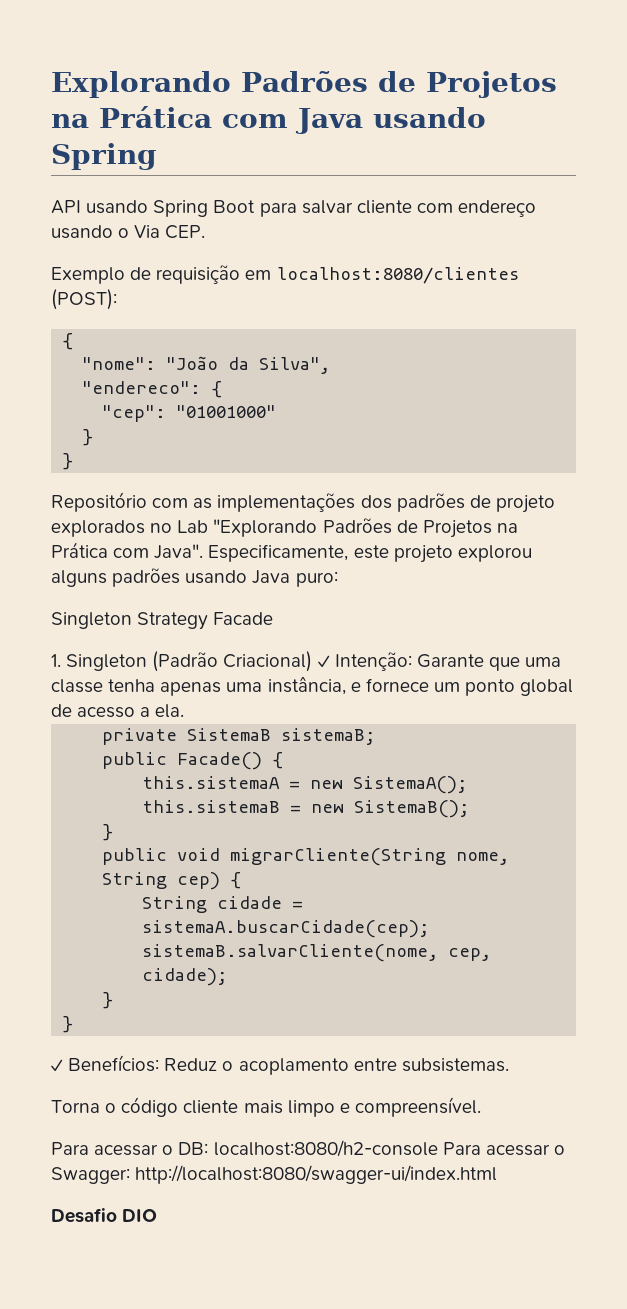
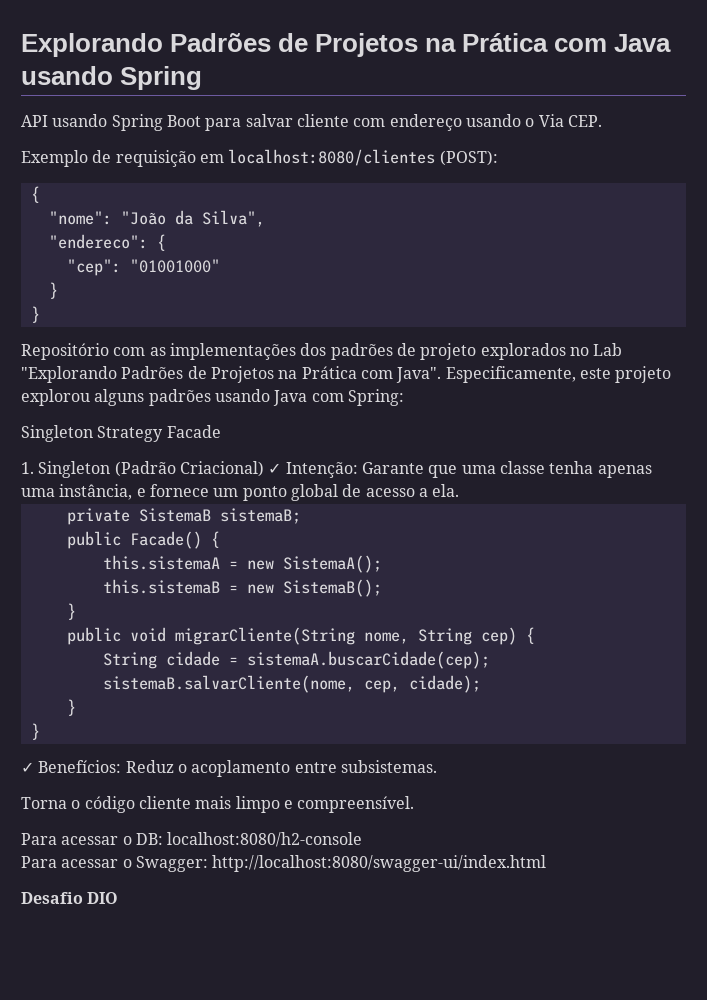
- Especificamente, este projeto explorou alguns padrões usando Java puro:
+ Especificamente, este projeto explorou alguns padrões usando Java com Spring:
- Para acessar o DB: localhost:8080/h2-console Para acessar o Swagger: http://localhost:8080/swagger-ui/index.html
+ Para acessar o DB: localhost:8080/h2-console
+ Para acessar o Swagger: http://localhost:8080/swagger-ui/index.html

